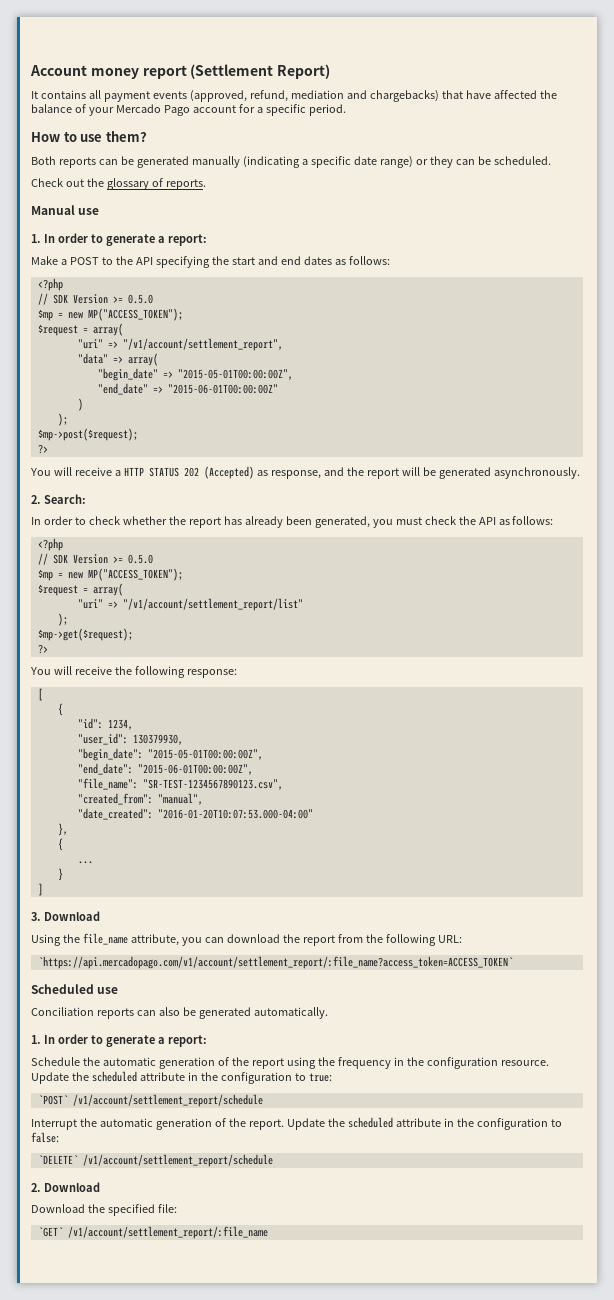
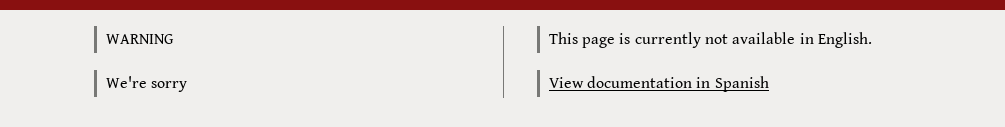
- Account money report (Settlement Report)
- It contains all payment events (approved, refund, mediation and chargebacks) that have affected the balance of your Mercado Pago account for a specific period.
- How to use them?
- Both reports can be generated manually (indicating a specific date range) or they can be scheduled.
- Check out the glossary of reports.
- Manual use
- 1. In order to generate a report:
- Make a POST to the API specifying the start and end dates as follows:
- <?php
- // SDK Version >= 0.5.0
- $mp = new MP("ACCESS_TOKEN");
- $request = array(
- "uri" => "/v1/account/settlement_report",
- "data" => array(
- "begin_date" => "2015-05-01T00:00:00Z",
- "end_date" => "2015-06-01T00:00:00Z"
- )
- );
- $mp->post($request);
- ?>
- You will receive a HTTP STATUS 202 (Accepted) as response, and the report will be generated asynchronously.
- 2. Search:
- In order to check whether the report has already been generated, you must check the API as follows:
- <?php
- // SDK Version >= 0.5.0
- $mp = new MP("ACCESS_TOKEN");
- $request = array(
- "uri" => "/v1/account/settlement_report/list"
- );
- $mp->get($request);
- ?>
- You will receive the following response:
- [
- {
- "id": 1234,
- "user_id": 130379930,
- "begin_date": "2015-05-01T00:00:00Z",
- "end_date": "2015-06-01T00:00:00Z",
- "file_name": "SR-TEST-1234567890123.csv",
- "created_from": "manual",
- "date_created": "2016-01-20T10:07:53.000-04:00"
- },
- {
- ...
- }
- ]
- 3. Download
- Using the file_name attribute, you can download the report from the following URL:
- `https://api.mercadopago.com/v1/account/settlement_report/:file_name?access_token=ACCESS_TOKEN`
- Scheduled use
- Conciliation reports can also be generated automatically.
- 1. In order to generate a report:
- Schedule the automatic generation of the report using the frequency in the configuration resource. Update the scheduled attribute in the configuration to true:
- `POST` /v1/account/settlement_report/schedule
- Interrupt the automatic generation of the report. Update the scheduled attribute in the configuration to false:
- `DELETE` /v1/account/settlement_report/schedule
- 2. Download
- Download the specified file:
- `GET` /v1/account/settlement_report/:file_name
+ WARNING
+ We're sorry
+ This page is currently not available in English.
+ View documentation in Spanish

